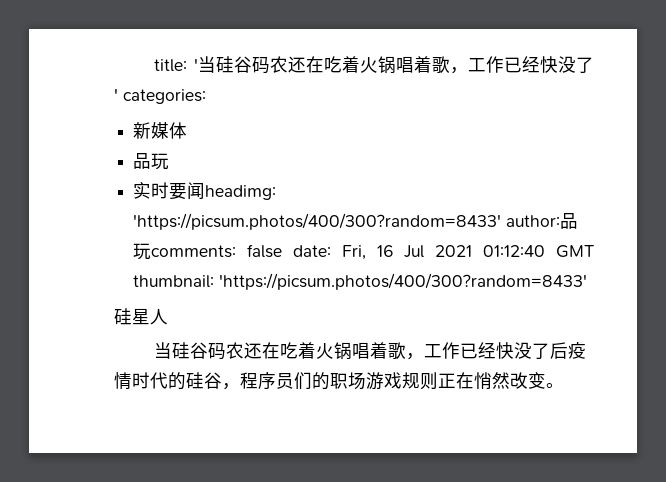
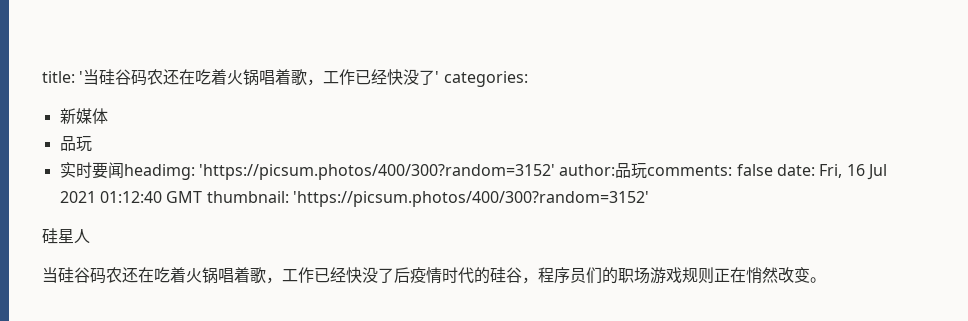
- 实时要闻headimg: 'https://picsum.photos/400/300?random=8433' author:品玩comments: false date: Fri, 16 Jul 2021 01:12:40 GMT thumbnail: 'https://picsum.photos/400/300?random=8433'
+ 实时要闻headimg: 'https://picsum.photos/400/300?random=3152' author:品玩comments: false date: Fri, 16 Jul 2021 01:12:40 GMT thumbnail: 'https://picsum.photos/400/300?random=3152'

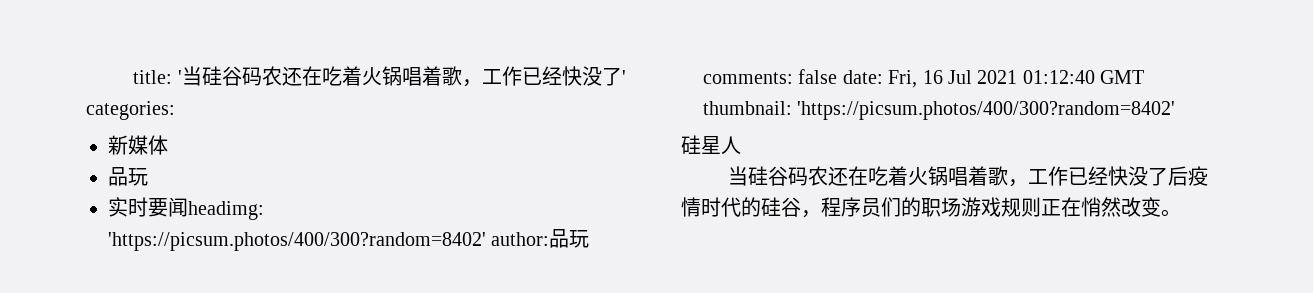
- 实时要闻headimg: 'https://picsum.photos/400/300?random=3152' author:品玩comments: false date: Fri, 16 Jul 2021 01:12:40 GMT thumbnail: 'https://picsum.photos/400/300?random=3152'
+ 实时要闻headimg: 'https://picsum.photos/400/300?random=8402' author:品玩comments: false date: Fri, 16 Jul 2021 01:12:40 GMT thumbnail: 'https://picsum.photos/400/300?random=8402'

